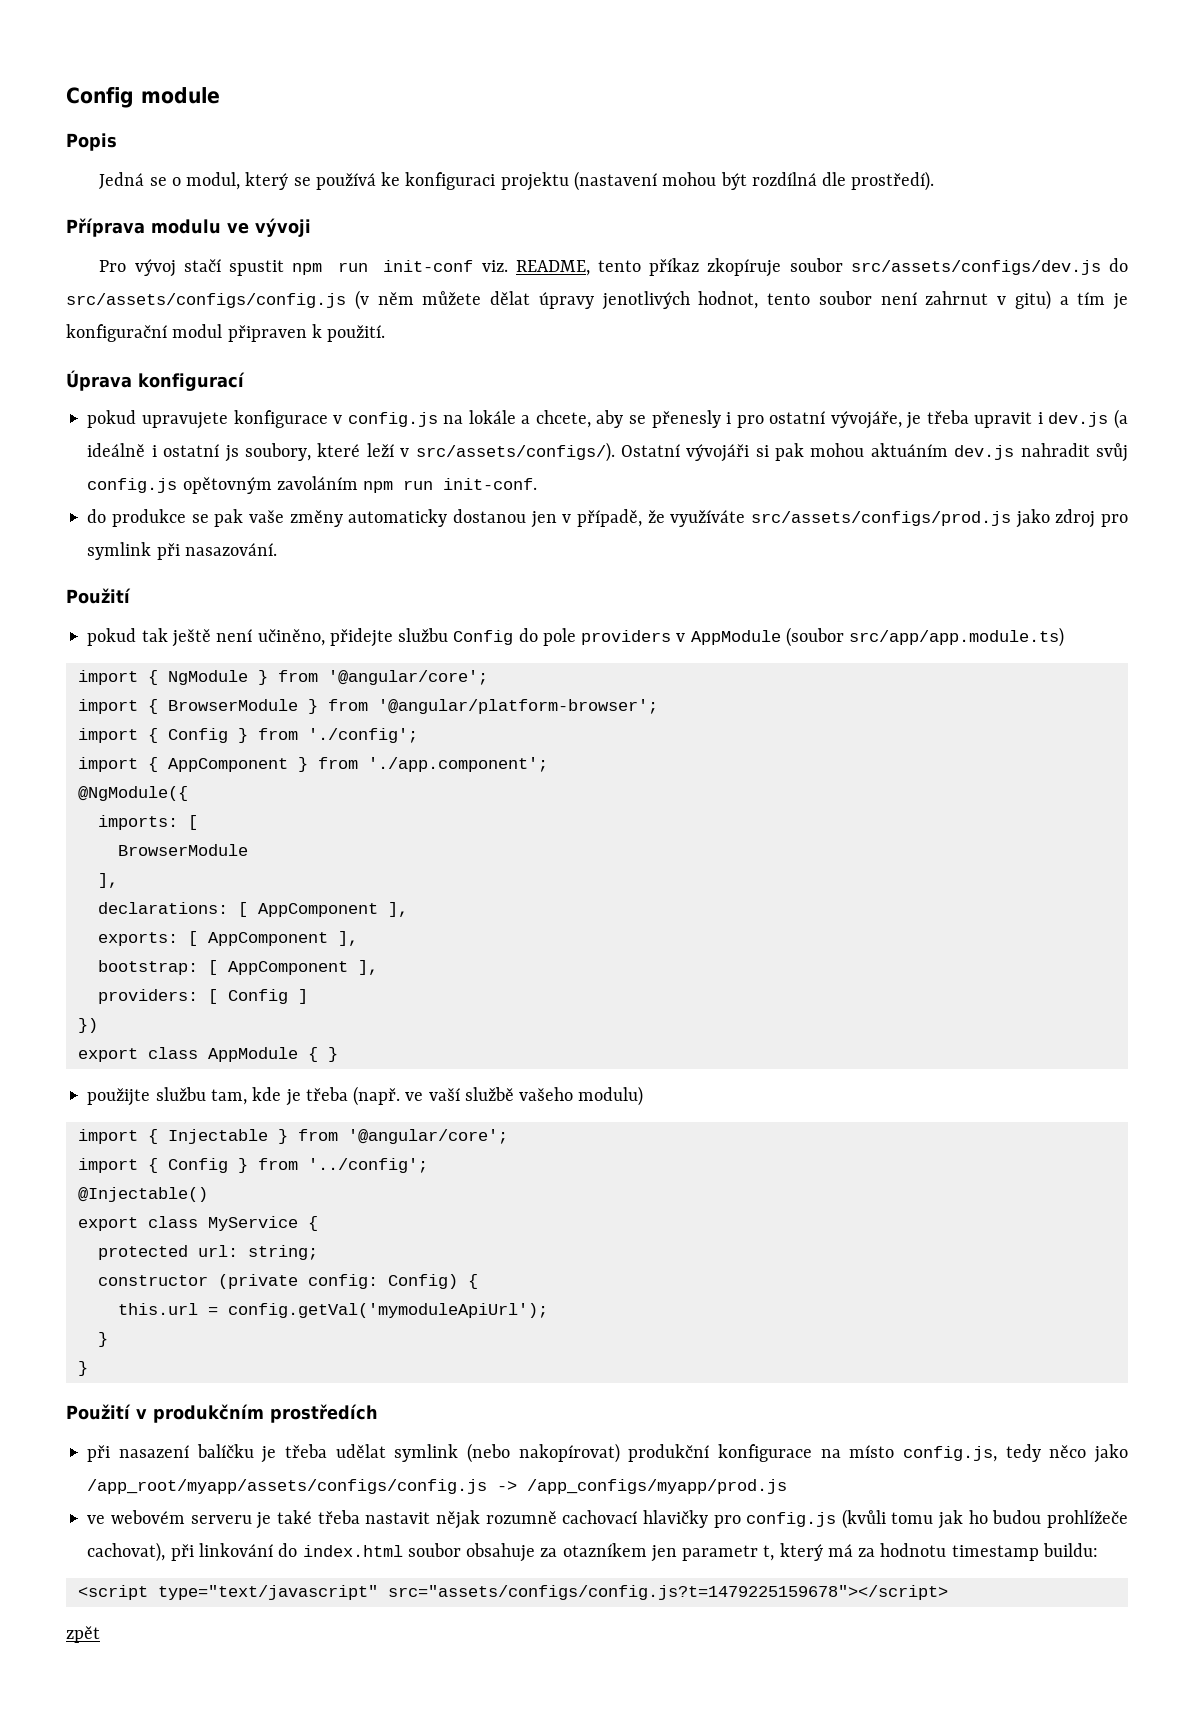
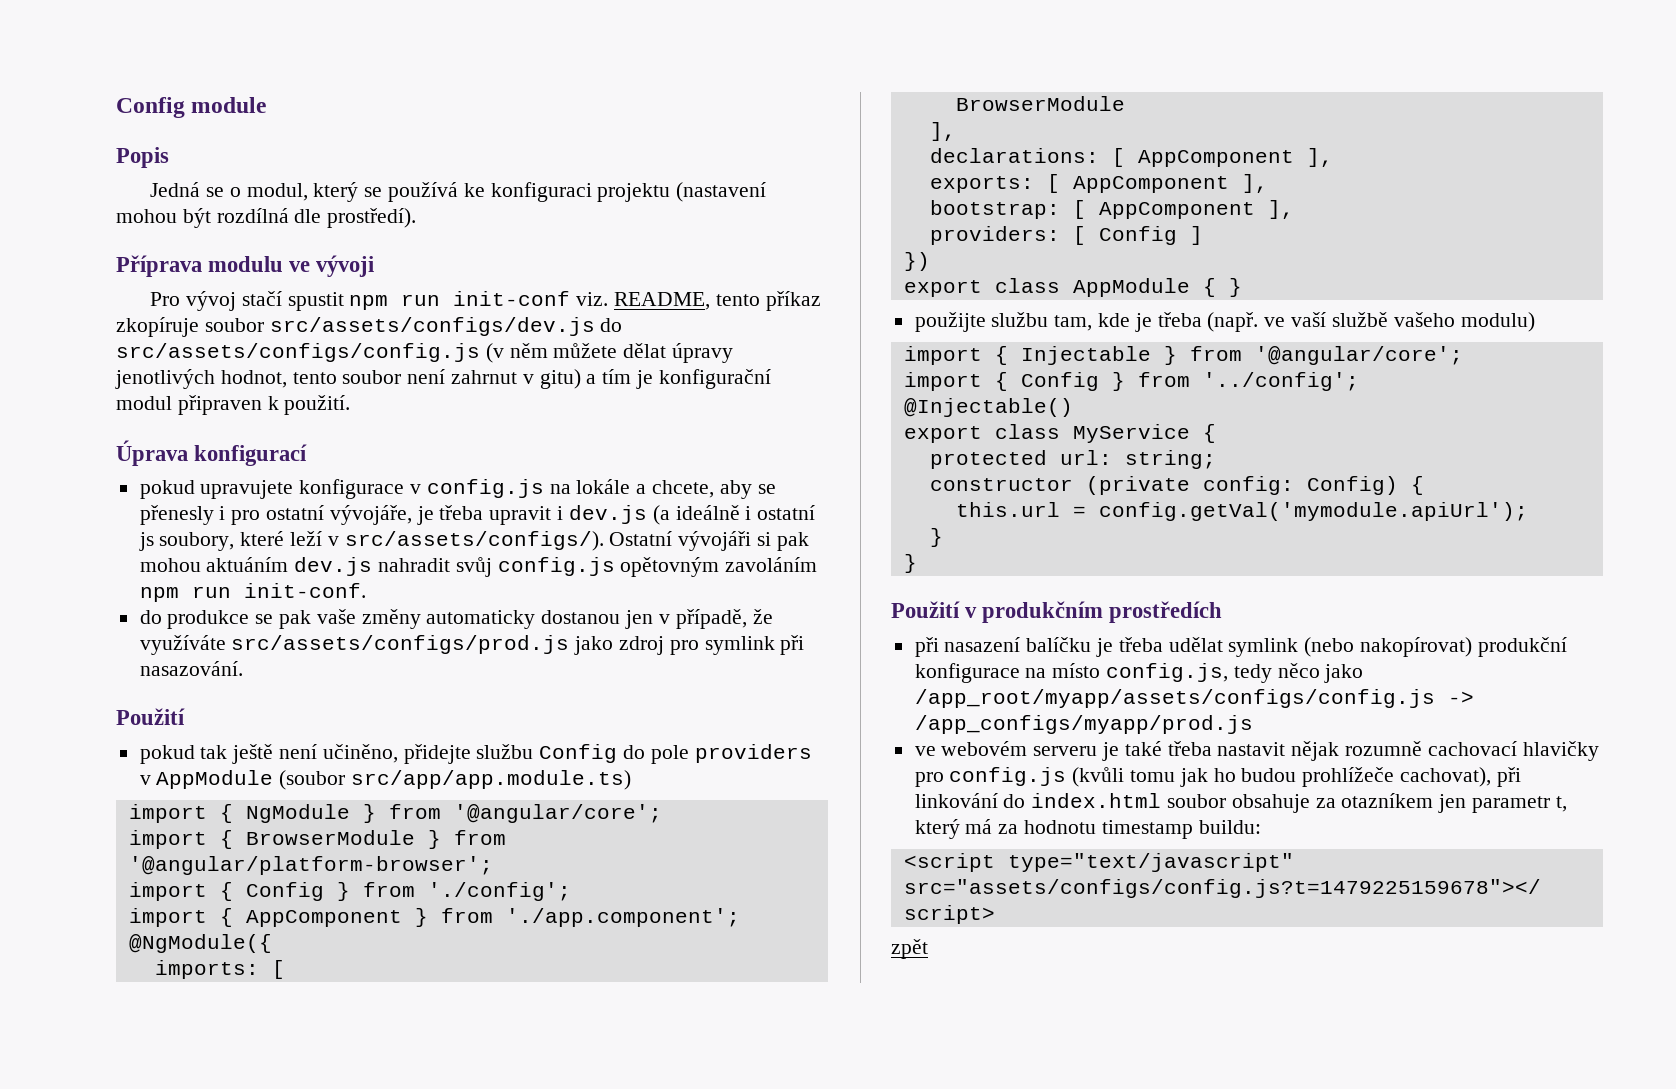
- this.url = config.getVal('mymoduleApiUrl');
+ this.url = config.getVal('mymodule.apiUrl');

